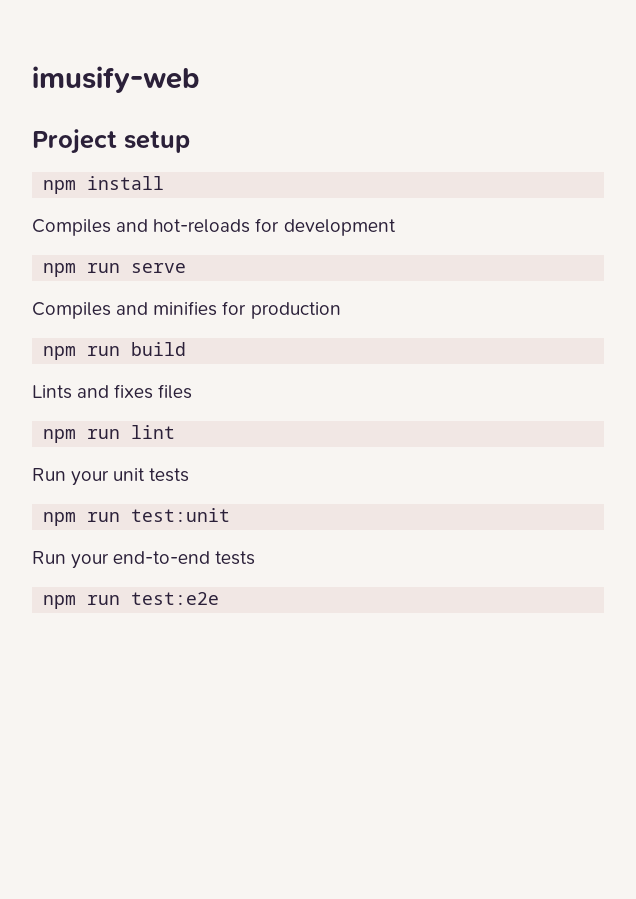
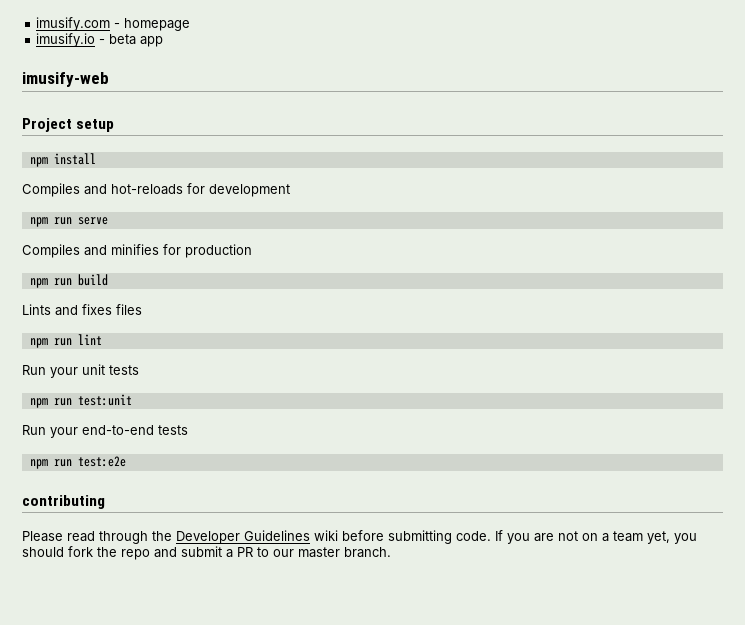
+ imusify.com - homepage
+ imusify.io - beta app
+ contributing
+ Please read through the Developer Guidelines wiki before submitting code. If you are not on a team yet, you should fork the repo and submit a PR to our master branch.

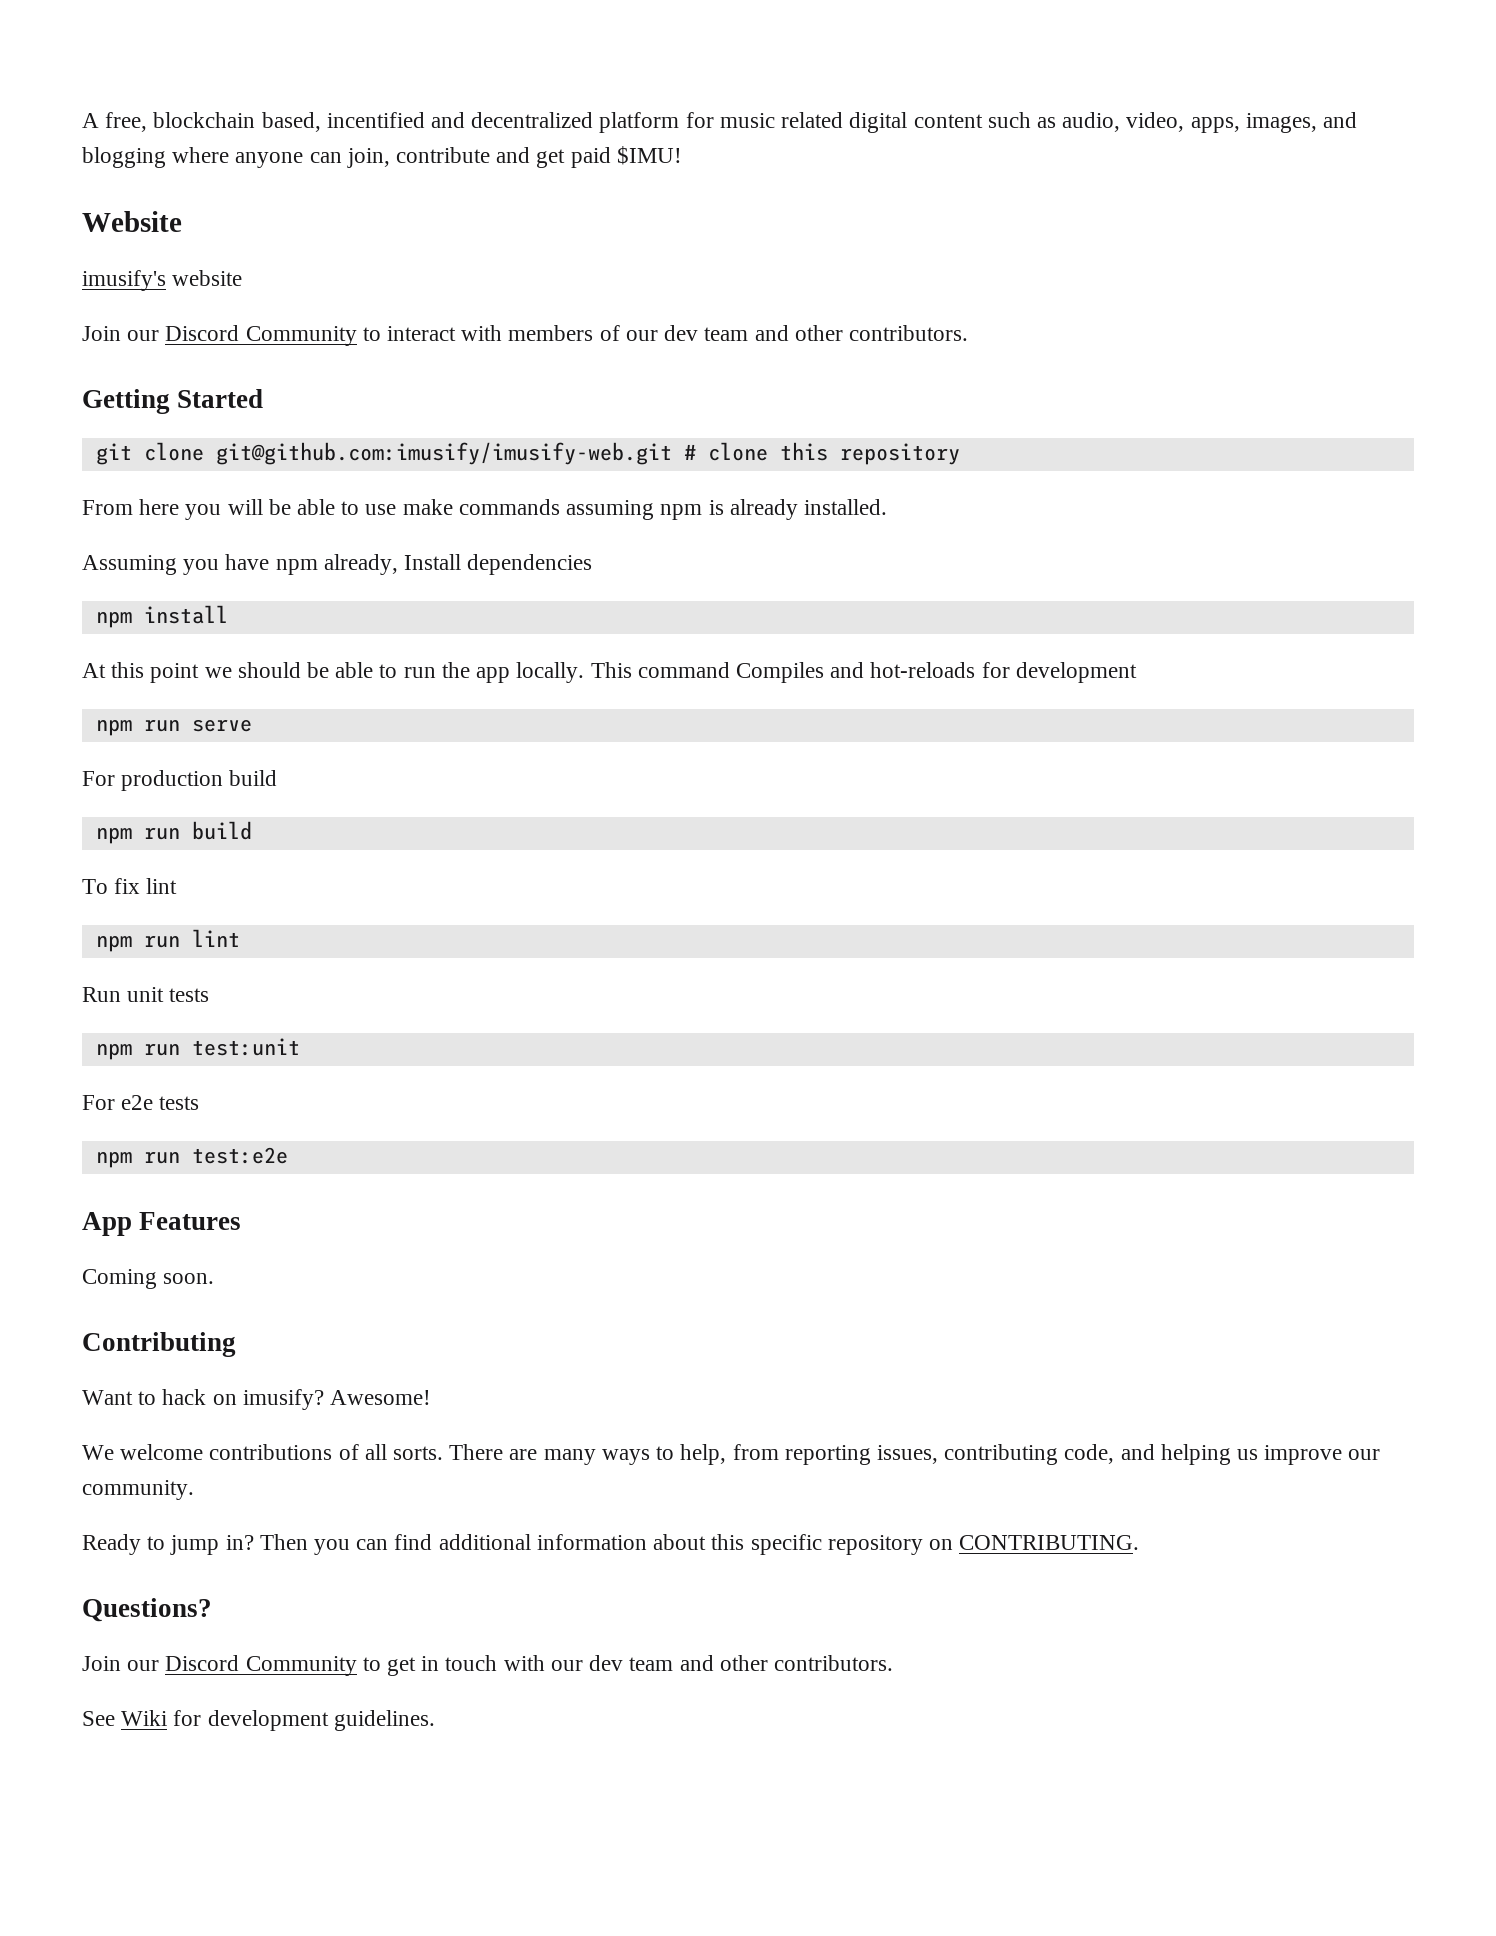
- imusify.com - homepage
- imusify.io - beta app
- imusify-web
- Project setup
+ A free, blockchain based, incentified and decentralized platform for music related digital content such as audio, video, apps, images, and blogging where anyone can join, contribute and get paid $IMU!
+ Website
+ imusify's website
+ Join our Discord Community to interact with members of our dev team and other contributors.
+ Getting Started
+ git clone git@github.com:imusify/imusify-web.git # clone this repository
+ From here you will be able to use make commands assuming npm is already installed.
+ Assuming you have npm already, Install dependencies
  npm install
- Compiles and hot-reloads for development
+ At this point we should be able to run the app locally. This command Compiles and hot-reloads for development
- Compiles and minifies for production
+ For production build
- Lints and fixes files
+ To fix lint
- Run your unit tests
+ Run unit tests
- Run your end-to-end tests
+ For e2e tests
- contributing
- Please read through the Developer Guidelines wiki before submitting code. If you are not on a team yet, you should fork the repo and submit a PR to our master branch.
+ App Features
+ Coming soon.
+ Contributing
+ Want to hack on imusify? Awesome!
+ We welcome contributions of all sorts. There are many ways to help, from reporting issues, contributing code, and helping us improve our community.
+ Ready to jump in? Then you can find additional information about this specific repository on CONTRIBUTING.
+ Questions?
+ Join our Discord Community to get in touch with our dev team and other contributors.
+ See Wiki for development guidelines.

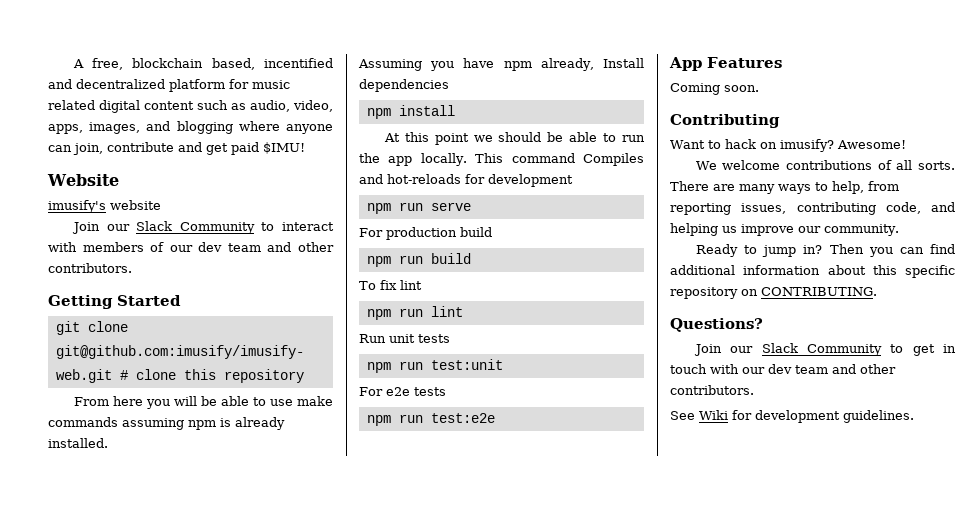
- Join our Discord Community to interact with members of our dev team and other contributors.
+ Join our Slack Community to interact with members of our dev team and other contributors.
- Join our Discord Community to get in touch with our dev team and other contributors.
+ Join our Slack Community to get in touch with our dev team and other contributors.

